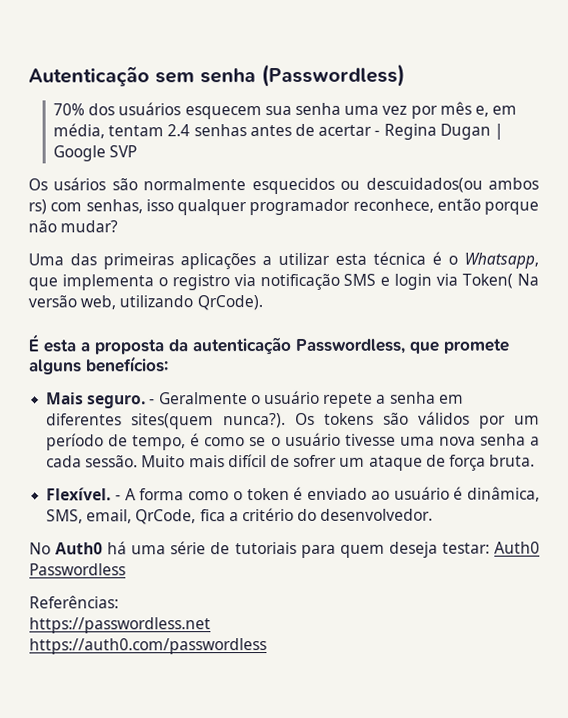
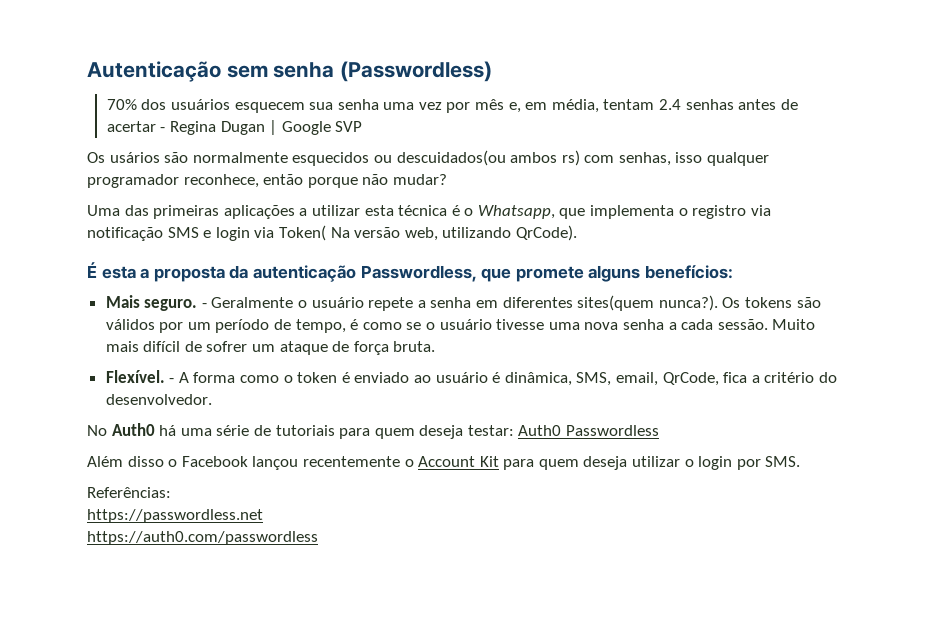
+ Além disso o Facebook lançou recentemente o Account Kit para quem deseja utilizar o login por SMS.

